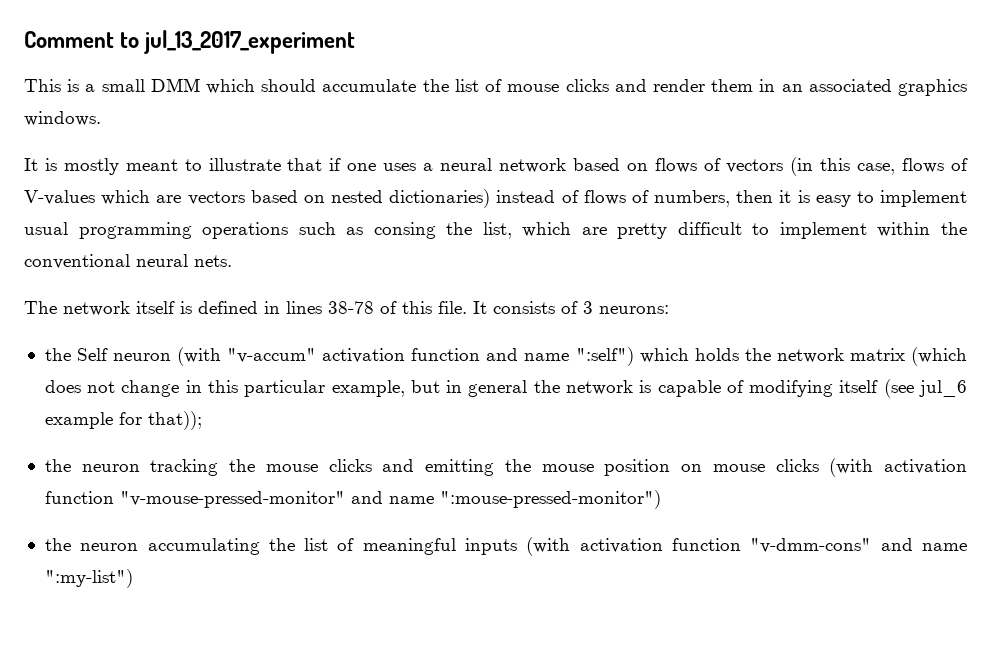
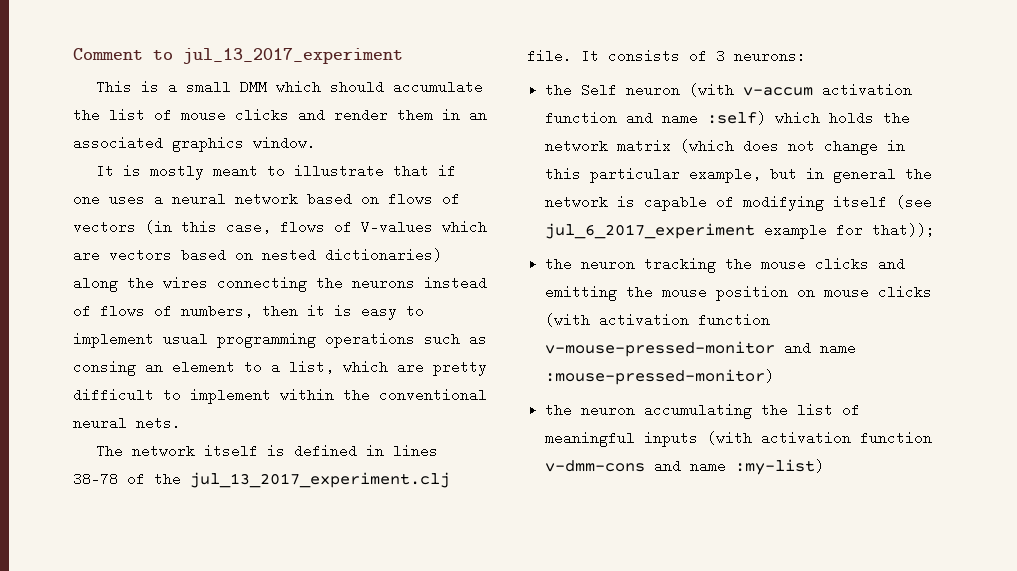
- This is a small DMM which should accumulate the list of mouse clicks and render them in an associated graphics windows.
+ This is a small DMM which should accumulate the list of mouse clicks and render them in an associated graphics window.
- It is mostly meant to illustrate that if one uses a neural network based on flows of vectors (in this case, flows of V-values which are vectors based on nested dictionaries) instead of flows of numbers, then it is easy to implement usual programming operations such as consing the list, which are pretty difficult to implement within the conventional neural nets.
+ It is mostly meant to illustrate that if one uses a neural network based on flows of vectors (in this case, flows of V-values which are vectors based on nested dictionaries) along the wires connecting the neurons instead of flows of numbers, then it is easy to implement usual programming operations such as consing an element to a list, which are pretty difficult to implement within the conventional neural nets.
- The network itself is defined in lines 38-78 of this file.
+ The network itself is defined in lines 38-78 of the jul_13_2017_experiment.clj file.
- the Self neuron (with "v-accum" activation function and name ":self") which holds the network matrix (which does not change in this particular example, but in general the network is capable of modifying itself (see jul_6 example for that));
+ the Self neuron (with v-accum activation function and name :self) which holds the network matrix (which does not change in this particular example, but in general the network is capable of modifying itself (see jul_6_2017_experiment example for that));
- the neuron tracking the mouse clicks and emitting the mouse position on mouse clicks (with activation function "v-mouse-pressed-monitor" and name ":mouse-pressed-monitor")
+ the neuron tracking the mouse clicks and emitting the mouse position on mouse clicks (with activation function v-mouse-pressed-monitor and name :mouse-pressed-monitor)
- the neuron accumulating the list of meaningful inputs (with activation function "v-dmm-cons" and name ":my-list")
+ the neuron accumulating the list of meaningful inputs (with activation function v-dmm-cons and name :my-list)

